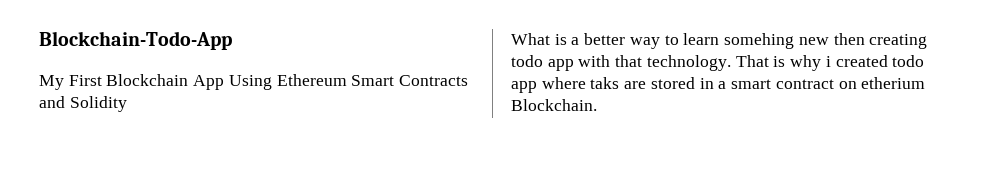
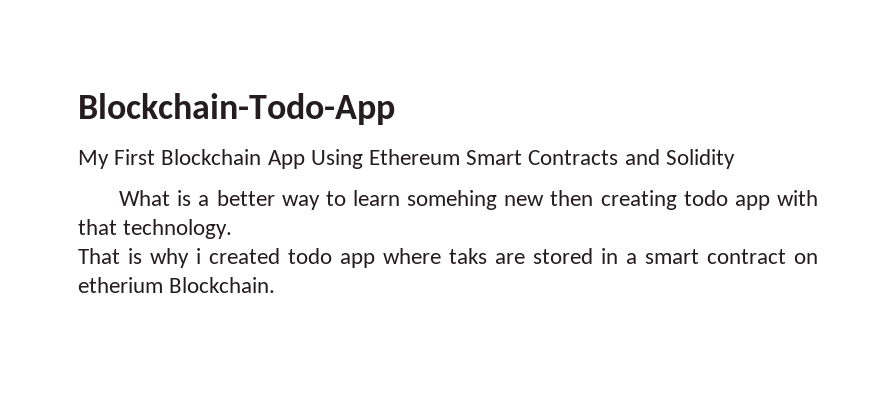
- What is a better way to learn somehing new then creating todo app with that technology. That is why i created todo app where taks are stored in a smart contract on etherium Blockchain.
+ What is a better way to learn somehing new then creating todo app with that technology.
+ That is why i created todo app where taks are stored in a smart contract on etherium Blockchain.

